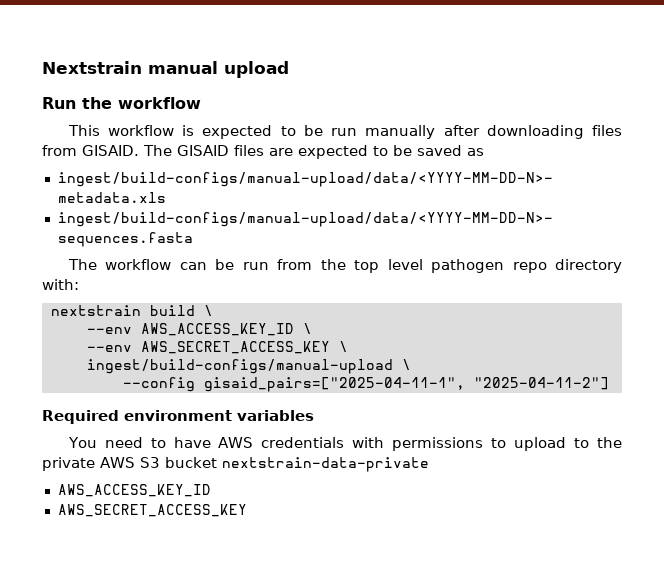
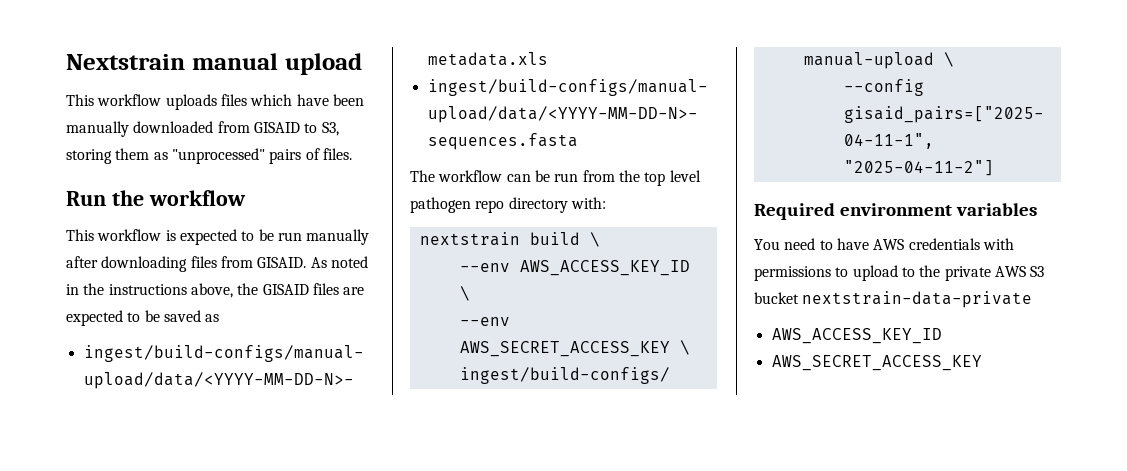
+ This workflow uploads files which have been manually downloaded from GISAID to S3, storing them as "unprocessed" pairs of files.
- The GISAID files are expected to be saved as
+ As noted in the instructions above, the GISAID files are expected to be saved as

